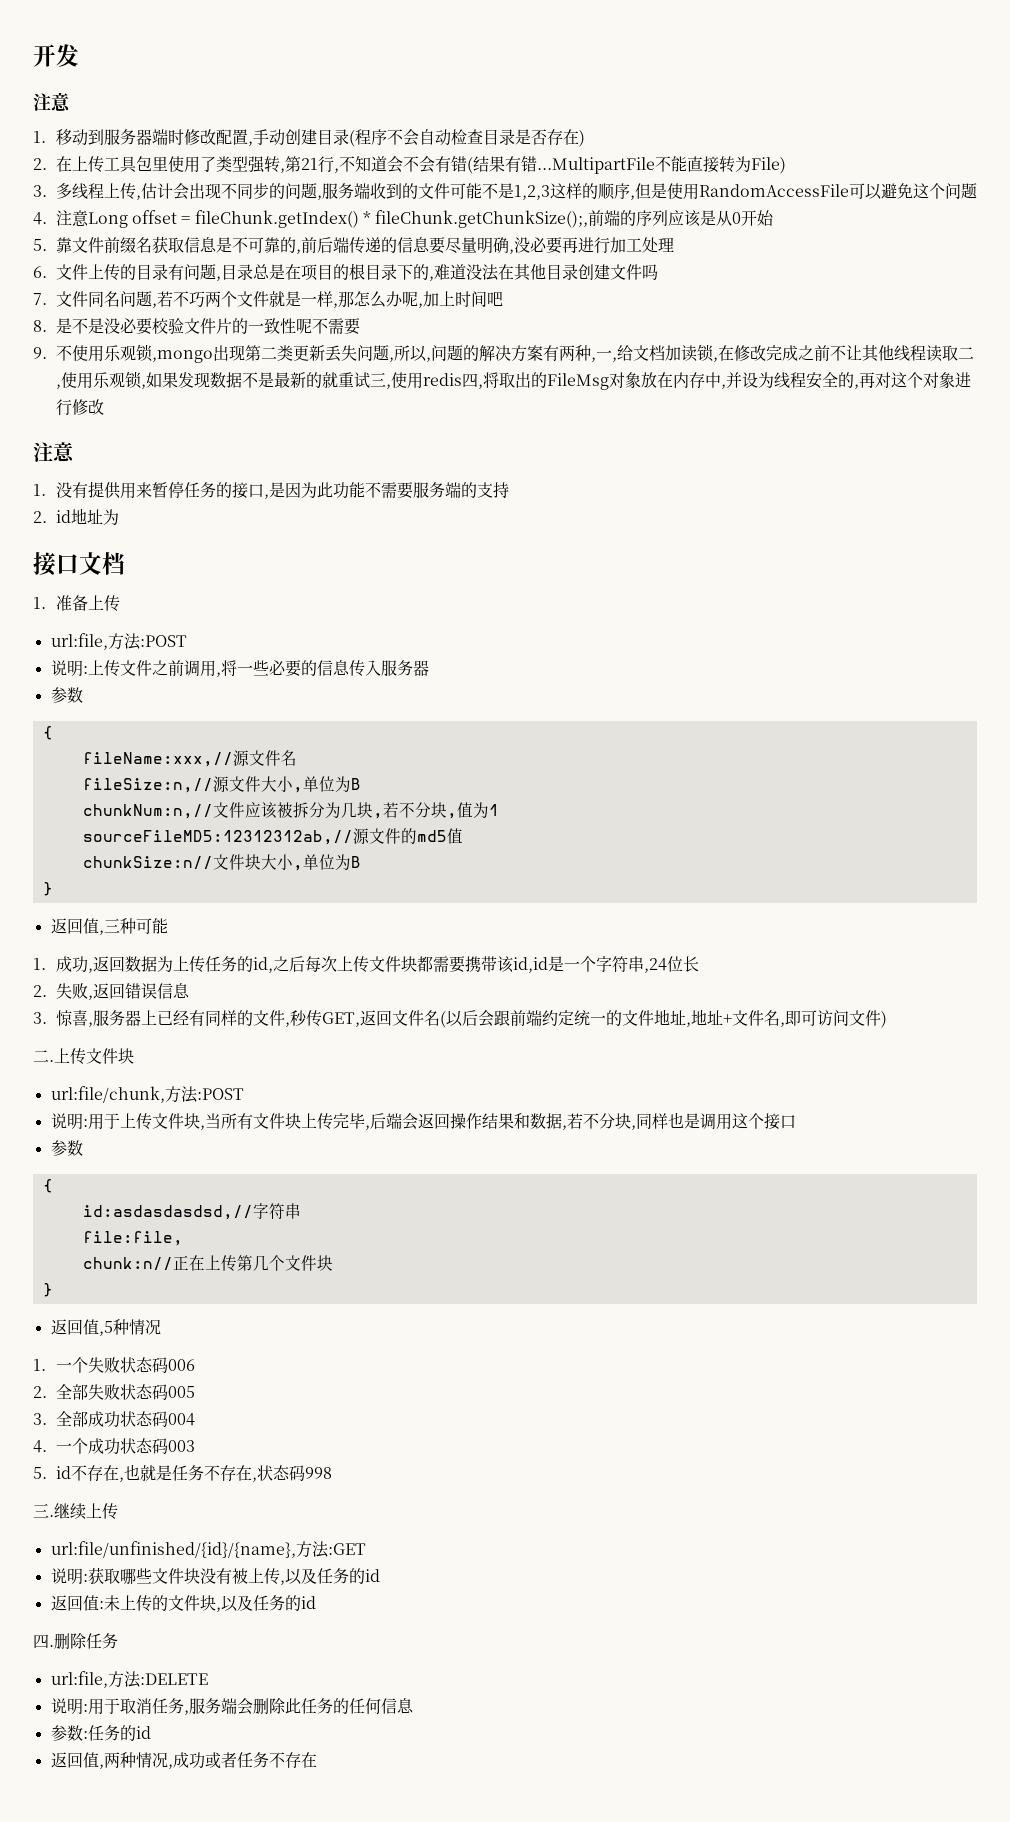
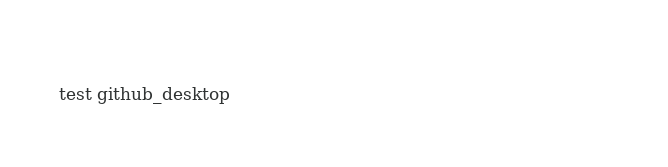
- 开发
- 注意
- 1.移动到服务器端时修改配置,手动创建目录(程序不会自动检查目录是否存在)
- 2.在上传工具包里使用了类型强转,第21行,不知道会不会有错(结果有错...MultipartFile不能直接转为File)
- 3.多线程上传,估计会出现不同步的问题,服务端收到的文件可能不是1,2,3这样的顺序,但是使用RandomAccessFile可以避免这个问题
- 4.注意Long offset = fileChunk.getIndex() * fileChunk.getChunkSize();,前端的序列应该是从0开始
- 5.靠文件前缀名获取信息是不可靠的,前后端传递的信息要尽量明确,没必要再进行加工处理
- 6.文件上传的目录有问题,目录总是在项目的根目录下的,难道没法在其他目录创建文件吗
- 7.文件同名问题,若不巧两个文件就是一样,那怎么办呢,加上时间吧
- 8.是不是没必要校验文件片的一致性呢不需要
- 9.不使用乐观锁,mongo出现第二类更新丢失问题,所以,问题的解决方案有两种,一,给文档加读锁,在修改完成之前不让其他线程读取二,使用乐观锁,如果发现数据不是最新的就重试三,使用redis四,将取出的FileMsg对象放在内存中,并设为线程安全的,再对这个对象进行修改
- 注意
- 1.没有提供用来暂停任务的接口,是因为此功能不需要服务端的支持
- 2. id地址为
- 接口文档
- 1.准备上传
- url:file,方法:POST
- 说明:上传文件之前调用,将一些必要的信息传入服务器
- 参数
- {
- fileName:xxx,//源文件名
- fileSize:n,//源文件大小,单位为B
- chunkNum:n,//文件应该被拆分为几块,若不分块,值为1
- sourceFileMD5:12312312ab,//源文件的md5值
- chunkSize:n//文件块大小,单位为B
- }
- 返回值,三种可能
- 1.成功,返回数据为上传任务的id,之后每次上传文件块都需要携带该id,id是一个字符串,24位长
- 2.失败,返回错误信息
- 3.惊喜,服务器上已经有同样的文件,秒传GET,返回文件名(以后会跟前端约定统一的文件地址,地址+文件名,即可访问文件)
- 二.上传文件块
- url:file/chunk,方法:POST
- 说明:用于上传文件块,当所有文件块上传完毕,后端会返回操作结果和数据,若不分块,同样也是调用这个接口
- 参数
- {
- id:asdasdasdsd,//字符串
- file:file,
- chunk:n//正在上传第几个文件块
- }
- 返回值,5种情况
- 1.一个失败状态码006
- 2.全部失败状态码005
- 3.全部成功状态码004
- 4.一个成功状态码003
- 5. id不存在,也就是任务不存在,状态码998
- 三.继续上传
- url:file/unfinished/{id}/{name},方法:GET
- 说明:获取哪些文件块没有被上传,以及任务的id
- 返回值:未上传的文件块,以及任务的id
- 四.删除任务
- url:file,方法:DELETE
- 说明:用于取消任务,服务端会删除此任务的任何信息
- 参数:任务的id
- 返回值,两种情况,成功或者任务不存在
+ test github_desktop

